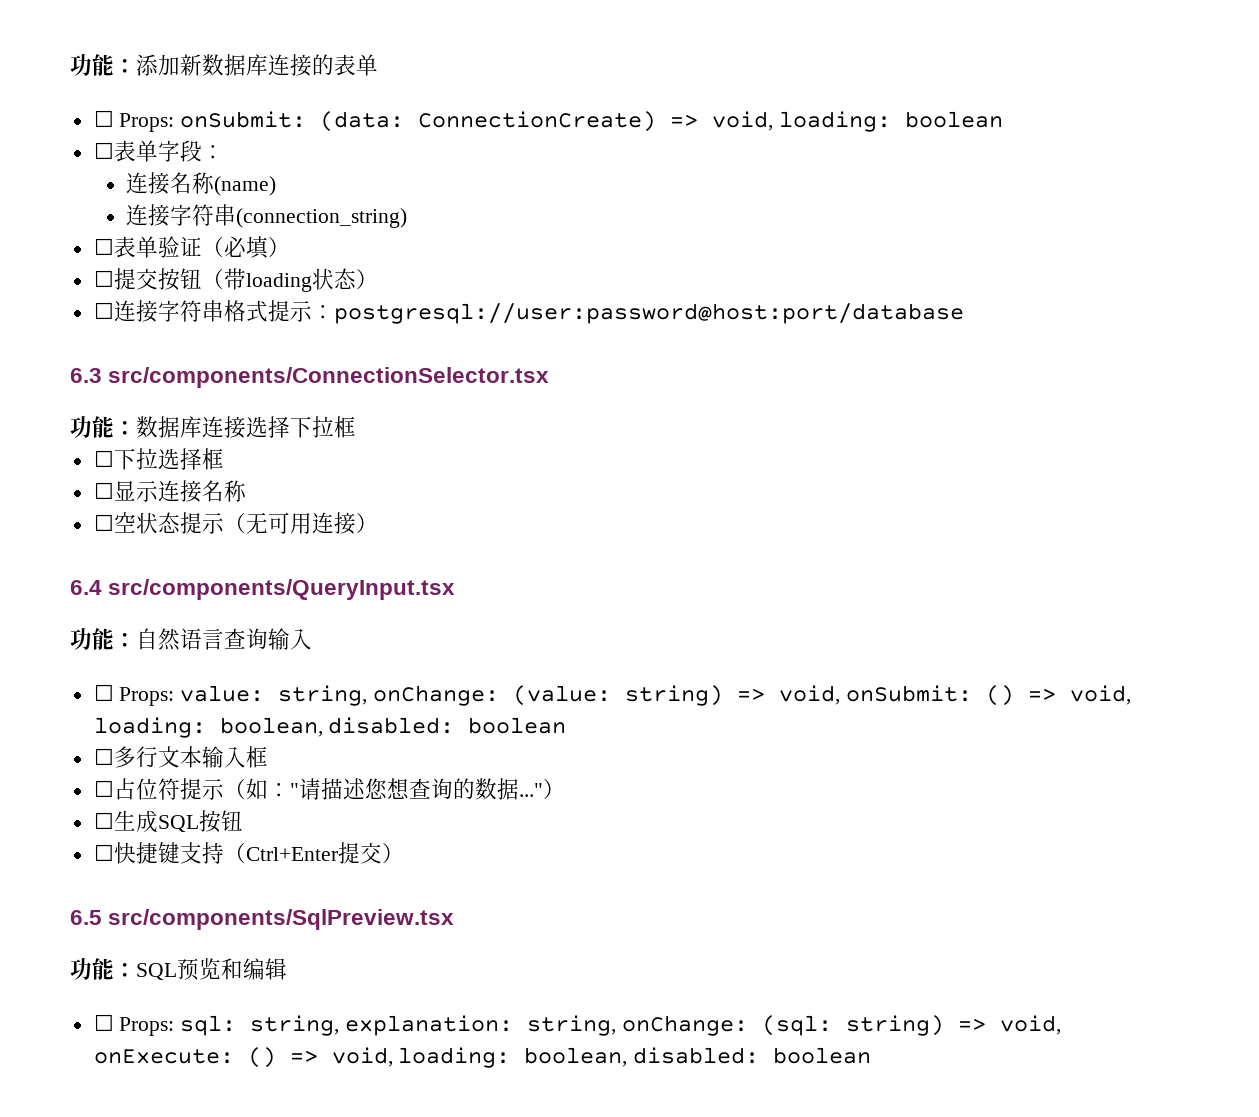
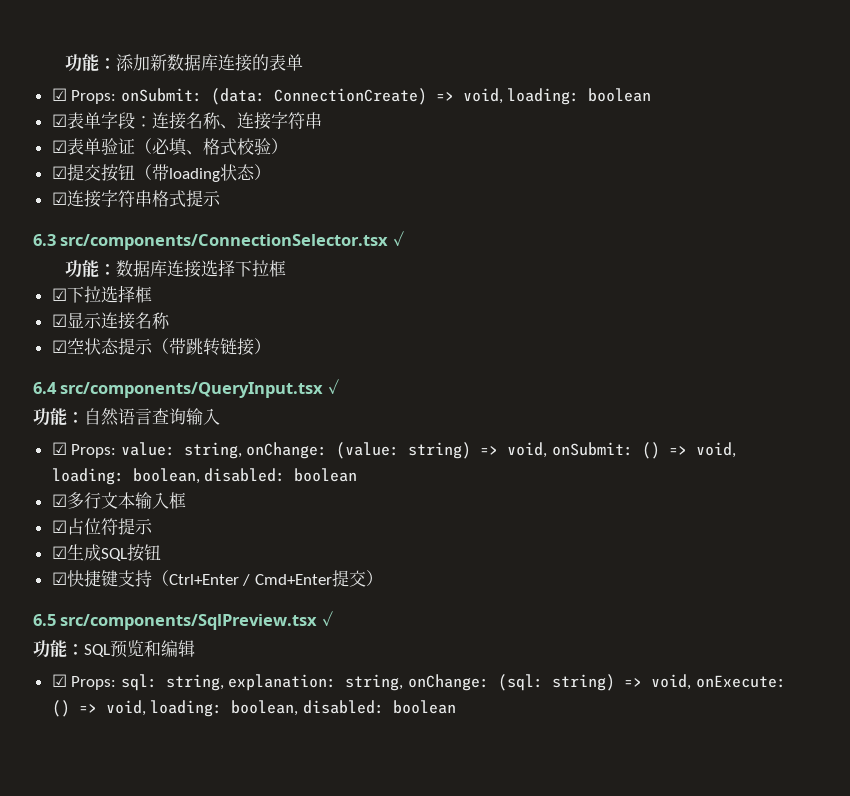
- ☐ Props: onSubmit: (data: ConnectionCreate) => void, loading: boolean
+ ☑ Props: onSubmit: (data: ConnectionCreate) => void, loading: boolean
- ☐表单字段：
- 连接名称(name)
- 连接字符串(connection_string)
- ☐表单验证（必填）
- ☐提交按钮（带loading状态）
+ ☑表单字段：连接名称、连接字符串
+ ☑表单验证（必填、格式校验）
+ ☑提交按钮（带loading状态）
- ☐连接字符串格式提示：postgresql://user:password@host:port/database
+ ☑连接字符串格式提示
- 6.3 src/components/ConnectionSelector.tsx
+ 6.3 src/components/ConnectionSelector.tsx ✓
- ☐下拉选择框
+ ☑下拉选择框
- ☐显示连接名称
+ ☑显示连接名称
- ☐空状态提示（无可用连接）
+ ☑空状态提示（带跳转链接）
- 6.4 src/components/QueryInput.tsx
+ 6.4 src/components/QueryInput.tsx ✓
- ☐ Props: value: string, onChange: (value: string) => void, onSubmit: () => void, loading: boolean, disabled: boolean
+ ☑ Props: value: string, onChange: (value: string) => void, onSubmit: () => void, loading: boolean, disabled: boolean
- ☐多行文本输入框
+ ☑多行文本输入框
- ☐占位符提示（如："请描述您想查询的数据..."）
- ☐生成SQL按钮
+ ☑占位符提示
+ ☑生成SQL按钮
- ☐快捷键支持（Ctrl+Enter提交）
+ ☑快捷键支持（Ctrl+Enter / Cmd+Enter提交）
- 6.5 src/components/SqlPreview.tsx
+ 6.5 src/components/SqlPreview.tsx ✓
- ☐ Props: sql: string, explanation: string, onChange: (sql: string) => void, onExecute: () => void, loading: boolean, disabled: boolean
+ ☑ Props: sql: string, explanation: string, onChange: (sql: string) => void, onExecute: () => void, loading: boolean, disabled: boolean

